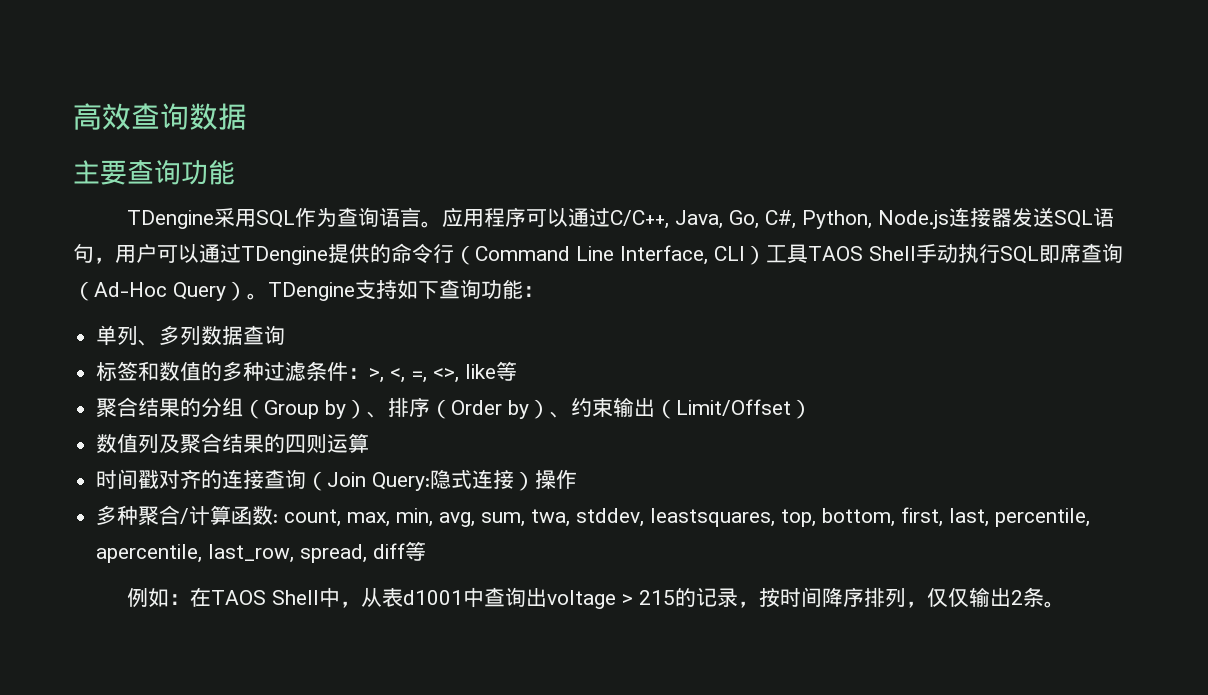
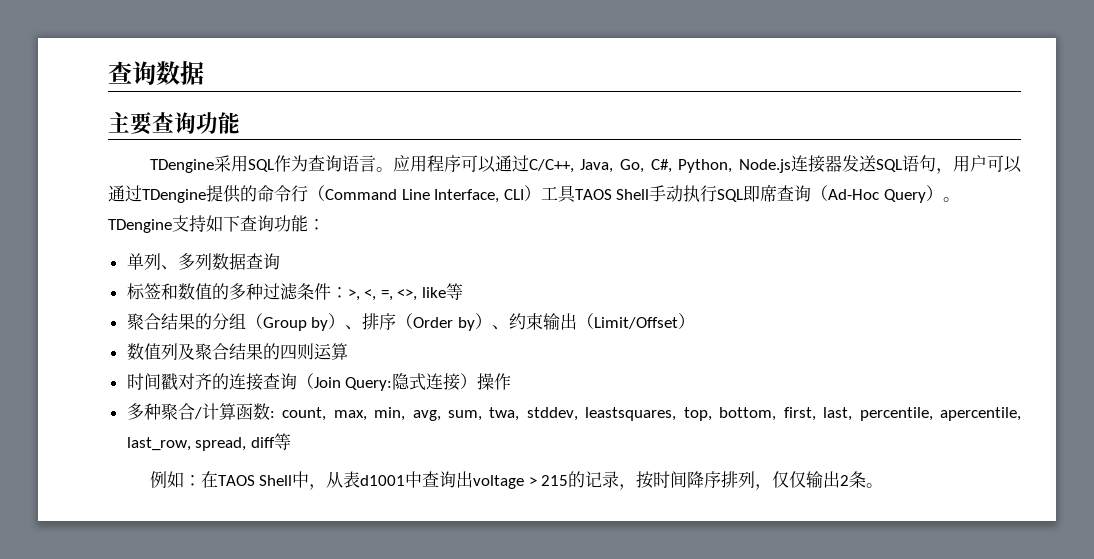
- 高效查询数据
+ 查询数据

